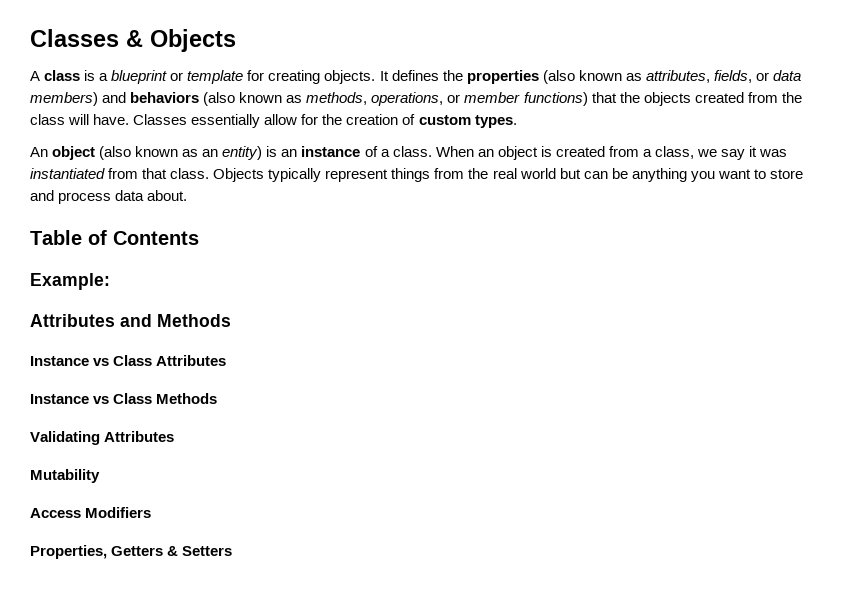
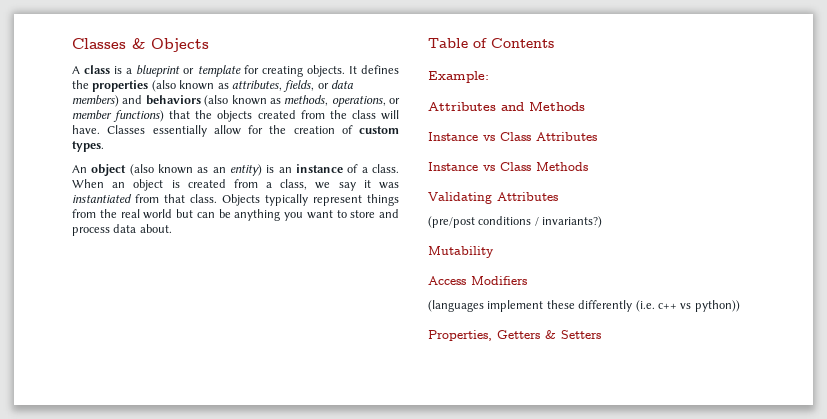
+ (pre/post conditions / invariants?)
+ (languages implement these differently (i.e. c++ vs python))

